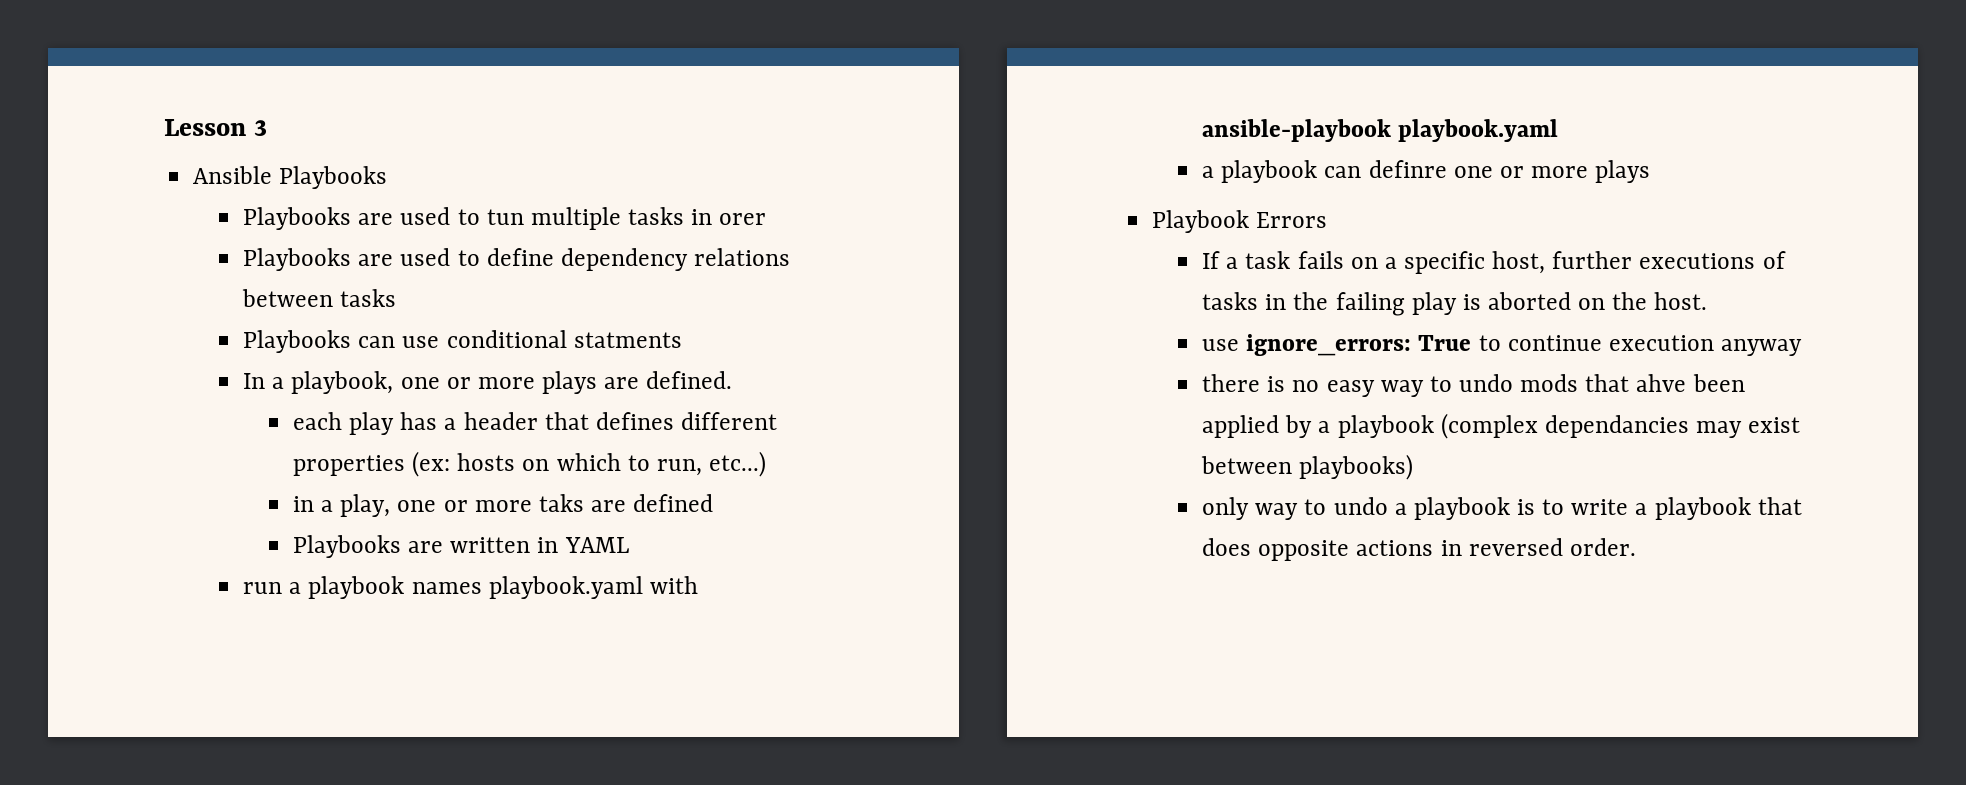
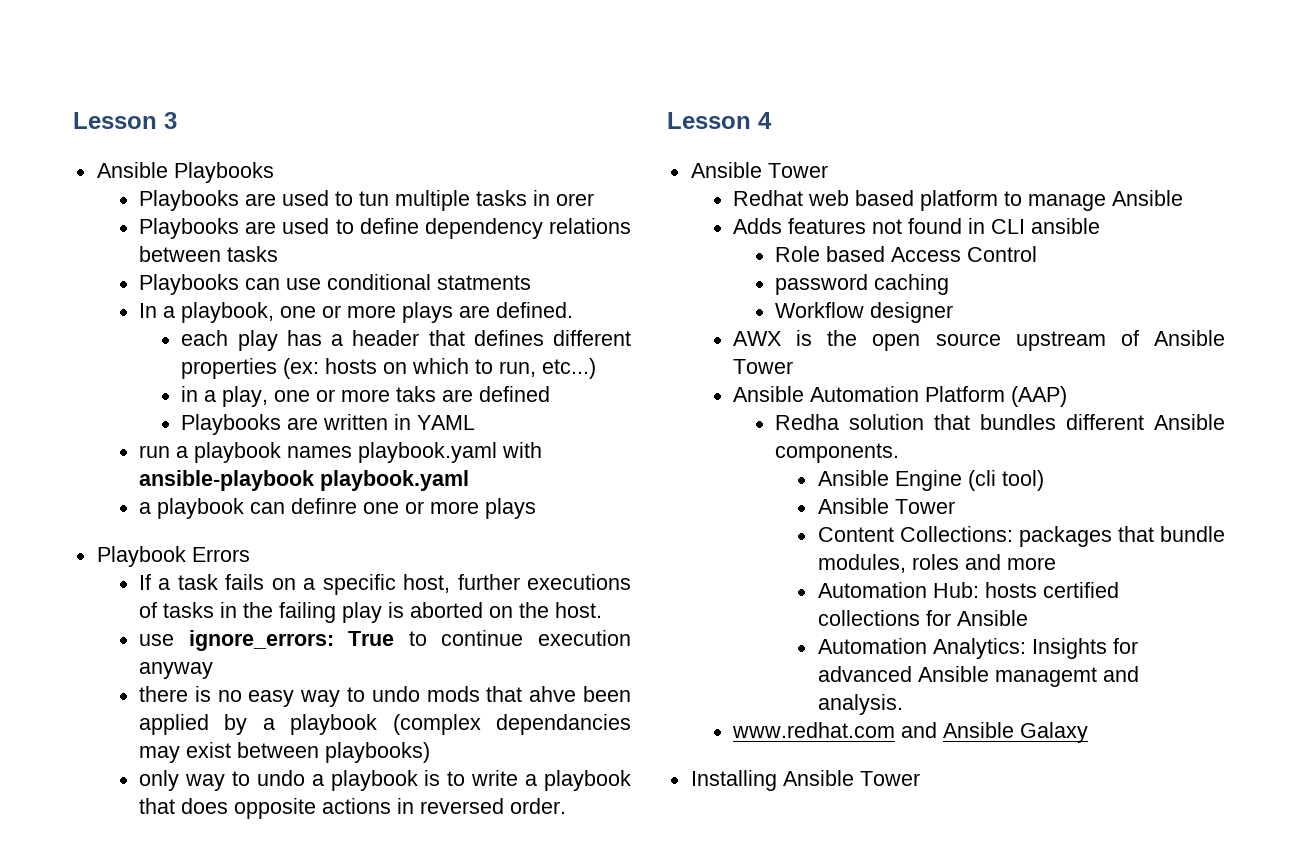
+ Lesson 4
+ Ansible Tower
+ Redhat web based platform to manage Ansible
+ Adds features not found in CLI ansible
+ Role based Access Control
+ password caching
+ Workflow designer
+ AWX is the open source upstream of Ansible Tower
+ Ansible Automation Platform (AAP)
+ Redha solution that bundles different Ansible components.
+ Ansible Engine (cli tool)
+ Ansible Tower
+ Content Collections: packages that bundle modules, roles and more
+ Automation Hub: hosts certified collections for Ansible
+ Automation Analytics: Insights for advanced Ansible managemt and analysis.
+ www.redhat.com and Ansible Galaxy
+ Installing Ansible Tower

